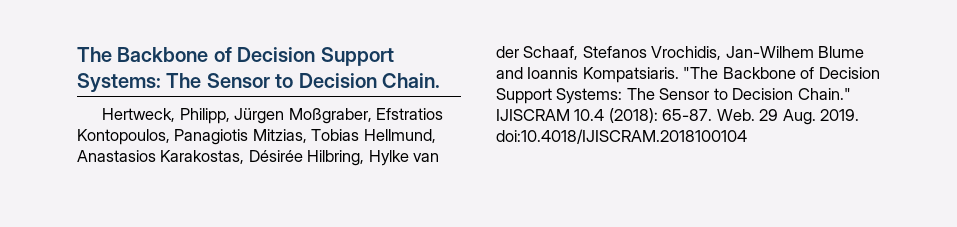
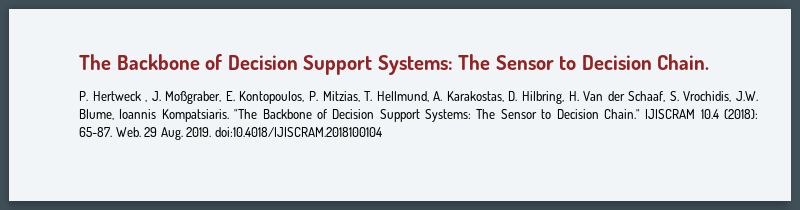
- Hertweck, Philipp, Jürgen Moßgraber, Efstratios Kontopoulos, Panagiotis Mitzias, Tobias Hellmund, Anastasios Karakostas, Désirée Hilbring, Hylke van der Schaaf, Stefanos Vrochidis, Jan-Wilhem Blume and Ioannis Kompatsiaris.
+ P. Hertweck , J. Moßgraber, E. Kontopoulos, P. Mitzias, T. Hellmund, A. Karakostas, D. Hilbring, H. Van der Schaaf, S. Vrochidis, J.W. Blume, Ioannis Kompatsiaris.

